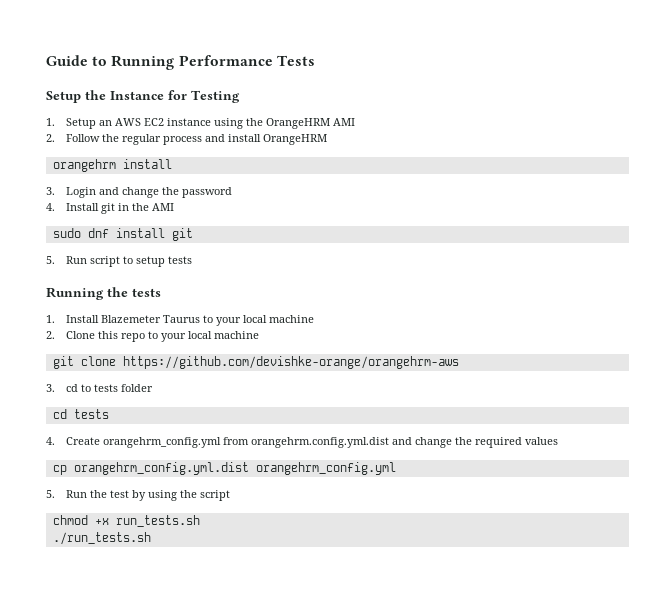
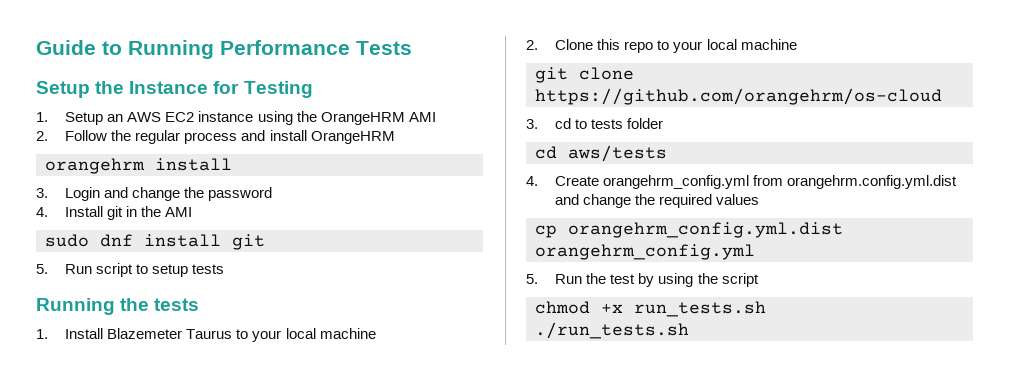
- git clone https://github.com/devishke-orange/orangehrm-aws
+ git clone https://github.com/orangehrm/os-cloud
- cd tests
+ cd aws/tests

